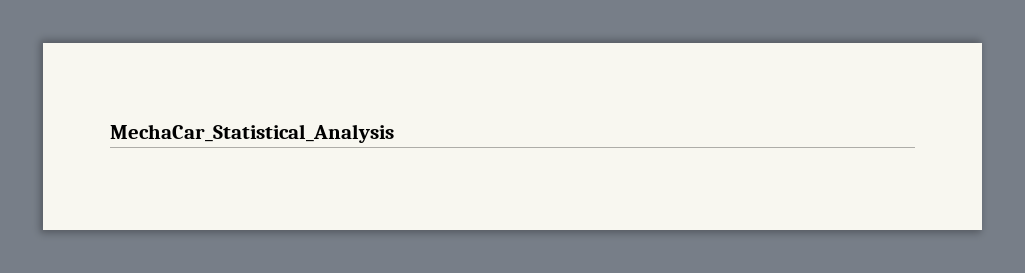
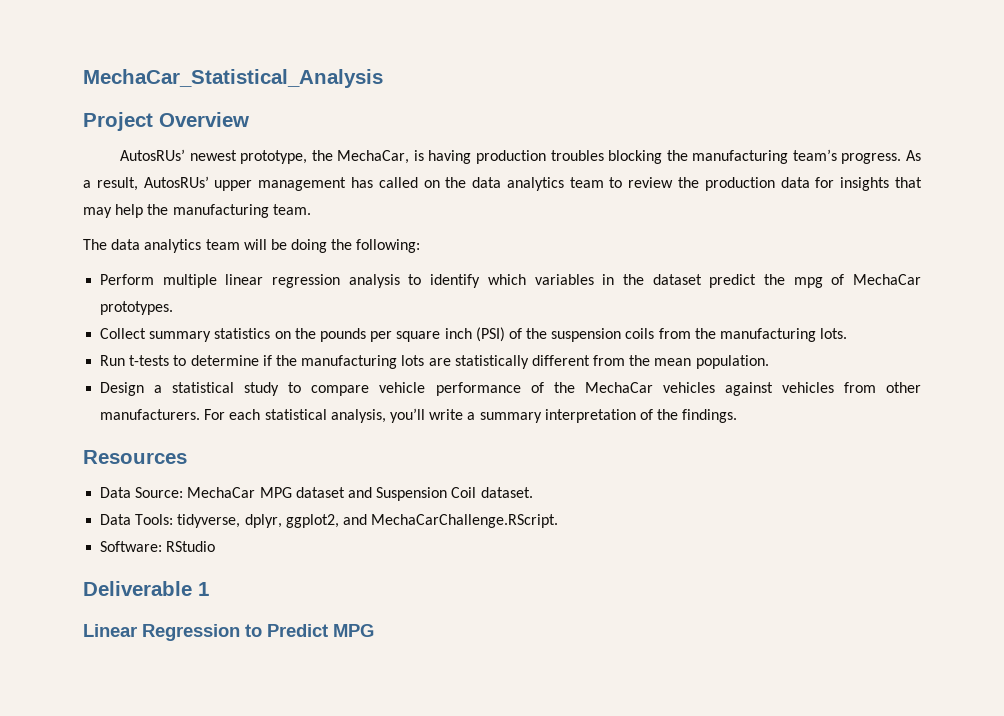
+ Project Overview
+ AutosRUs’ newest prototype, the MechaCar, is having production troubles blocking the manufacturing team’s progress. As a result, AutosRUs’ upper management has called on the data analytics team to review the production data for insights that may help the manufacturing team.
+ The data analytics team will be doing the following:
+ Perform multiple linear regression analysis to identify which variables in the dataset predict the mpg of MechaCar prototypes.
+ Collect summary statistics on the pounds per square inch (PSI) of the suspension coils from the manufacturing lots.
+ Run t-tests to determine if the manufacturing lots are statistically different from the mean population.
+ Design a statistical study to compare vehicle performance of the MechaCar vehicles against vehicles from other manufacturers. For each statistical analysis, you’ll write a summary interpretation of the findings.
+ Resources
+ Data Source: MechaCar MPG dataset and Suspension Coil dataset.
+ Data Tools: tidyverse, dplyr, ggplot2, and MechaCarChallenge.RScript.
+ Software: RStudio
+ Deliverable 1
+ Linear Regression to Predict MPG

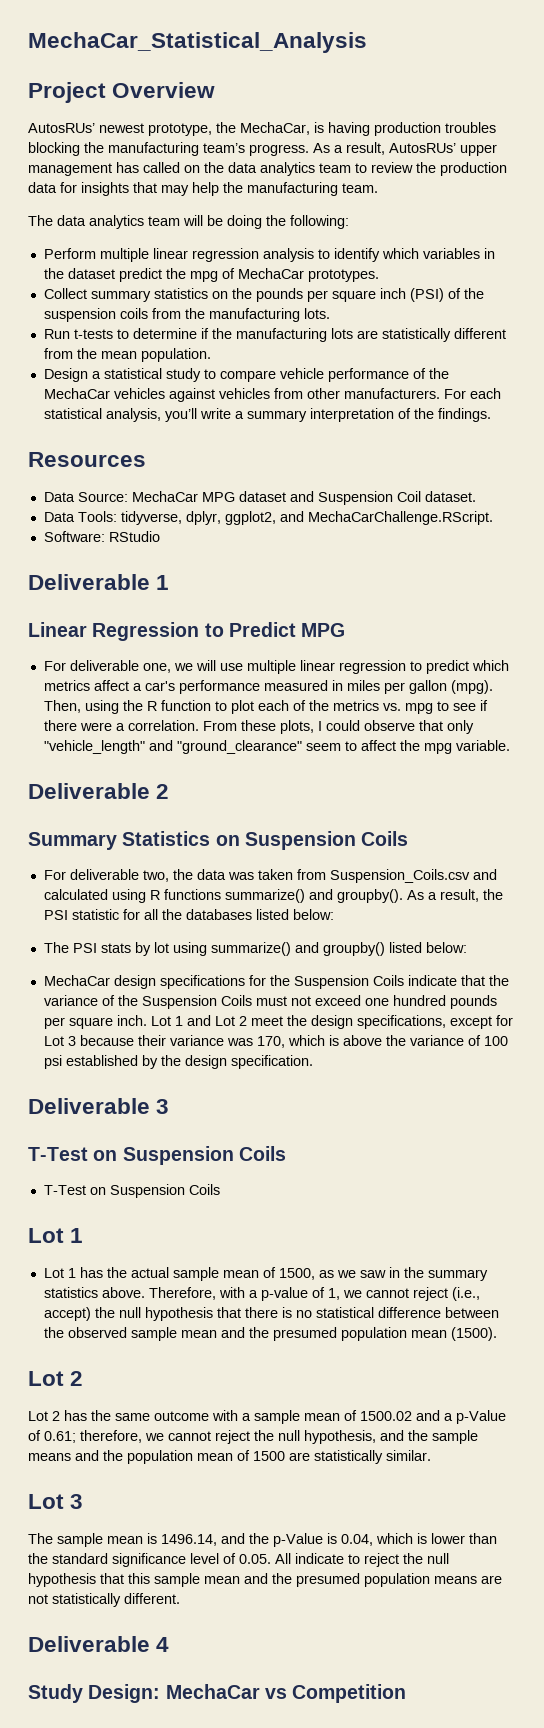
+ For deliverable one, we will use multiple linear regression to predict which metrics affect a car's performance measured in miles per gallon (mpg). Then, using the R function to plot each of the metrics vs. mpg to see if there were a correlation. From these plots, I could observe that only "vehicle_length" and "ground_clearance" seem to affect the mpg variable.
+ Deliverable 2
+ Summary Statistics on Suspension Coils
+ For deliverable two, the data was taken from Suspension_Coils.csv and calculated using R functions summarize() and groupby(). As a result, the PSI statistic for all the databases listed below:
+ The PSI stats by lot using summarize() and groupby() listed below:
+ MechaCar design specifications for the Suspension Coils indicate that the variance of the Suspension Coils must not exceed one hundred pounds per square inch. Lot 1 and Lot 2 meet the design specifications, except for Lot 3 because their variance was 170, which is above the variance of 100 psi established by the design specification.
+ Deliverable 3
+ T-Test on Suspension Coils
+ T-Test on Suspension Coils
+ Lot 1
+ Lot 1 has the actual sample mean of 1500, as we saw in the summary statistics above. Therefore, with a p-value of 1, we cannot reject (i.e., accept) the null hypothesis that there is no statistical difference between the observed sample mean and the presumed population mean (1500).
+ Lot 2
+ Lot 2 has the same outcome with a sample mean of 1500.02 and a p-Value of 0.61; therefore, we cannot reject the null hypothesis, and the sample means and the population mean of 1500 are statistically similar.
+ Lot 3
+ The sample mean is 1496.14, and the p-Value is 0.04, which is lower than the standard significance level of 0.05. All indicate to reject the null hypothesis that this sample mean and the presumed population means are not statistically different.
+ Deliverable 4
+ Study Design: MechaCar vs Competition

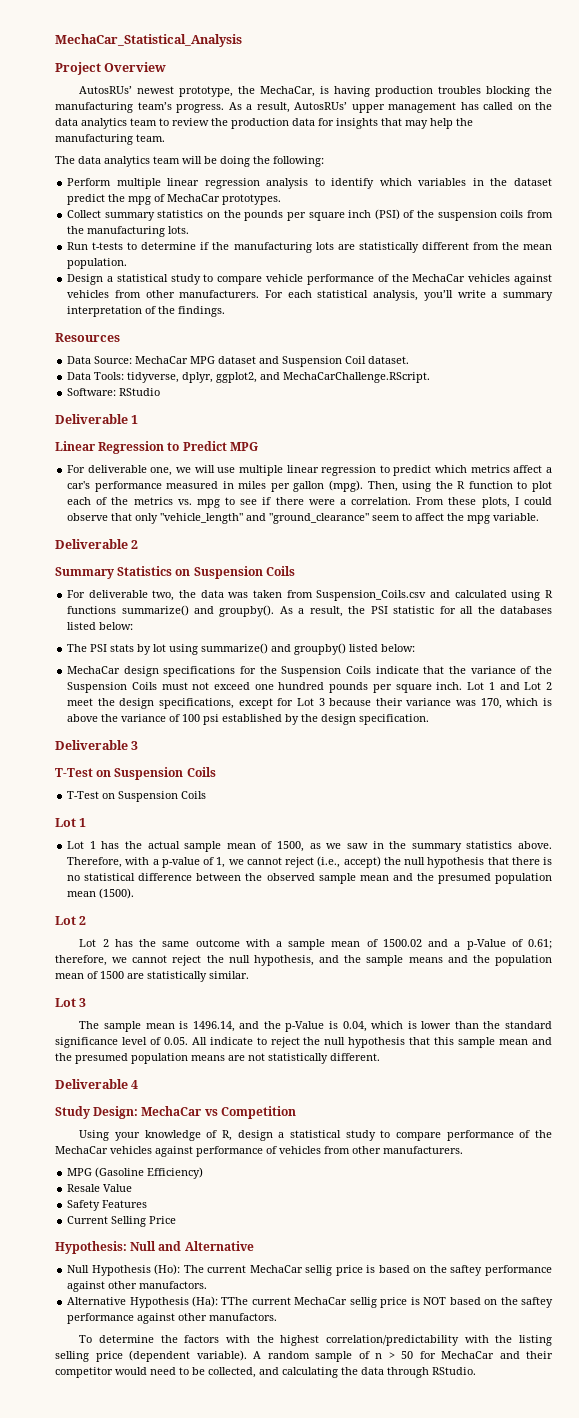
+ Using your knowledge of R, design a statistical study to compare performance of the MechaCar vehicles against performance of vehicles from other manufacturers.
+ MPG (Gasoline Efficiency)
+ Resale Value
+ Safety Features
+ Current Selling Price
+ Hypothesis: Null and Alternative
+ Null Hypothesis (Ho): The current MechaCar sellig price is based on the saftey performance against other manufactors.
+ Alternative Hypothesis (Ha): TThe current MechaCar sellig price is NOT based on the saftey performance against other manufactors.
+ To determine the factors with the highest correlation/predictability with the listing selling price (dependent variable). A random sample of n > 50 for MechaCar and their competitor would need to be collected, and calculating the data through RStudio.

